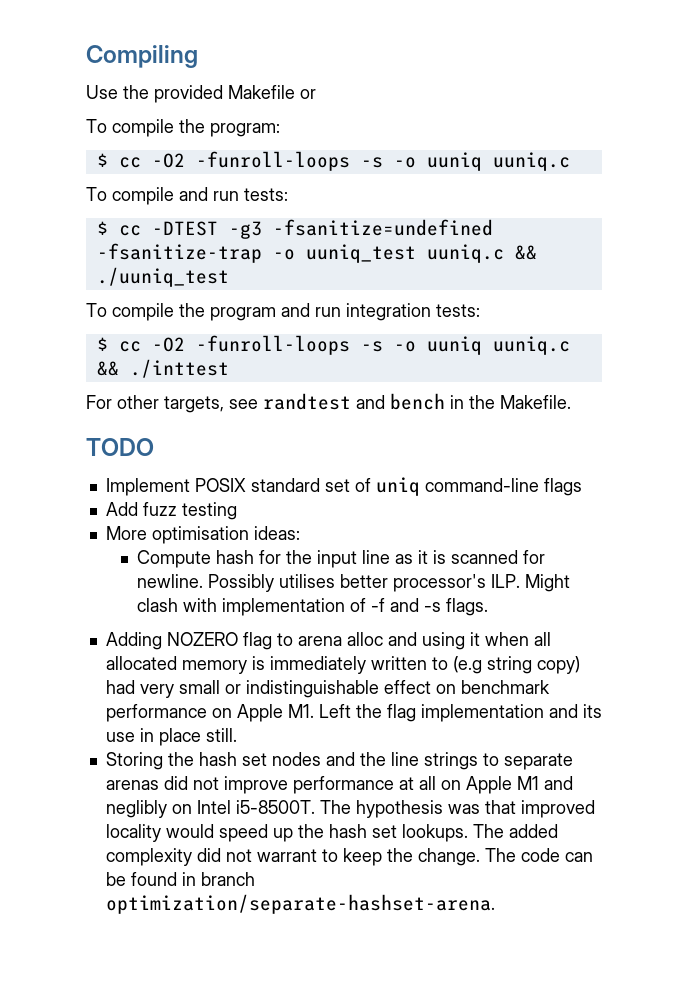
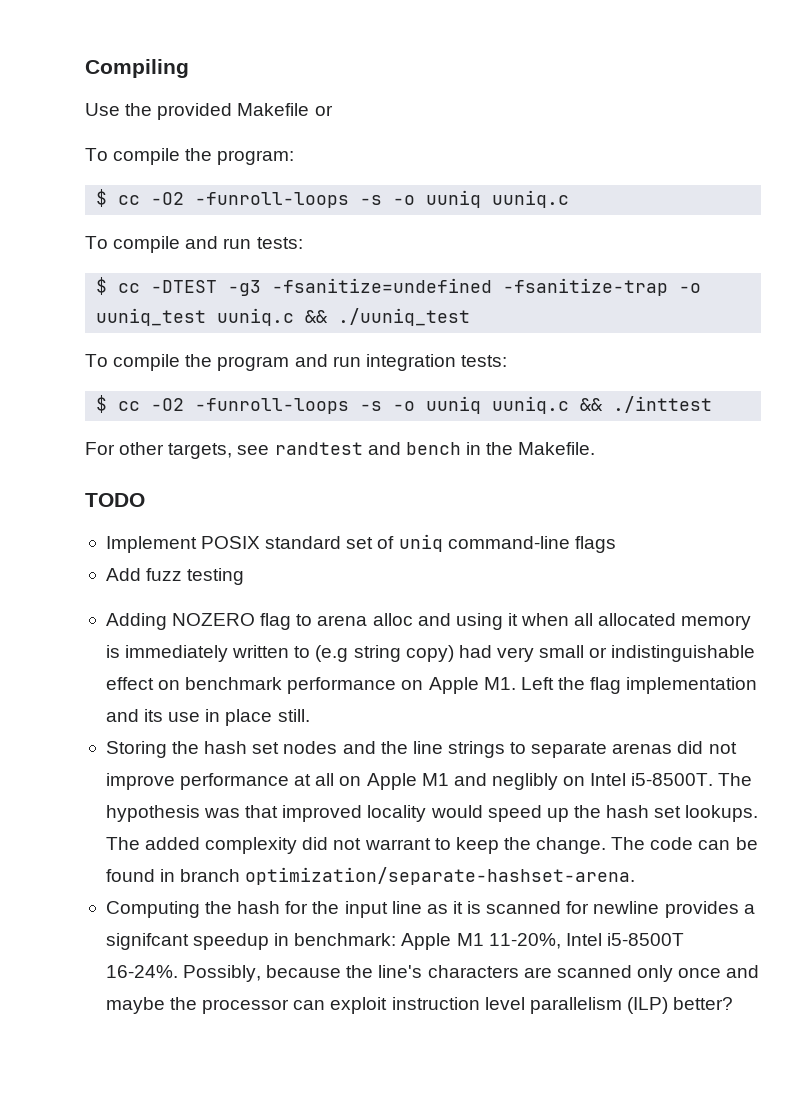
- More optimisation ideas:
- Compute hash for the input line as it is scanned for newline. Possibly utilises better processor's ILP. Might clash with implementation of -f and -s flags.
+ Computing the hash for the input line as it is scanned for newline provides a signifcant speedup in benchmark: Apple M1 11-20%, Intel i5-8500T 16-24%. Possibly, because the line's characters are scanned only once and maybe the processor can exploit instruction level parallelism (ILP) better?

